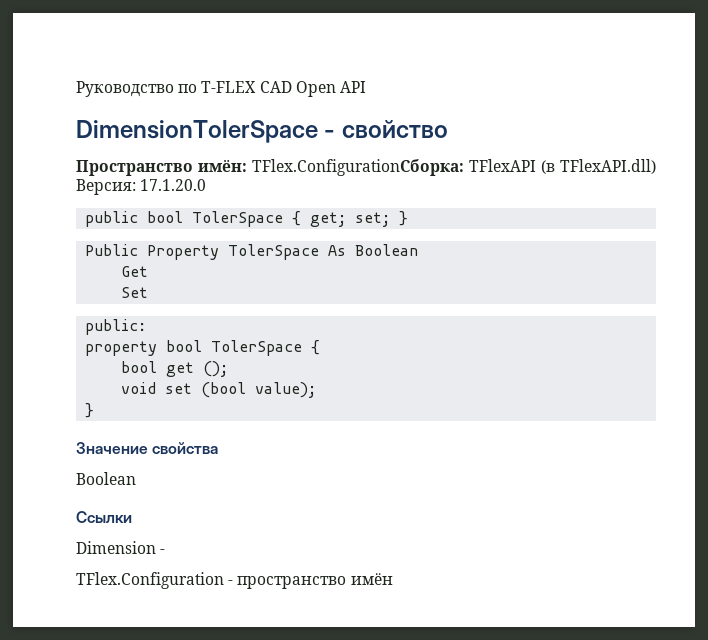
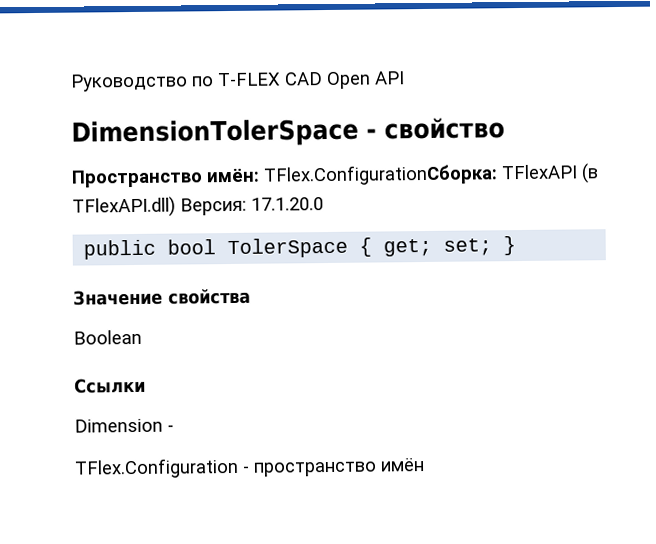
- Public Property TolerSpace As Boolean
- Get
- Set
- public:
- property bool TolerSpace {
- bool get ();
- void set (bool value);
- }

